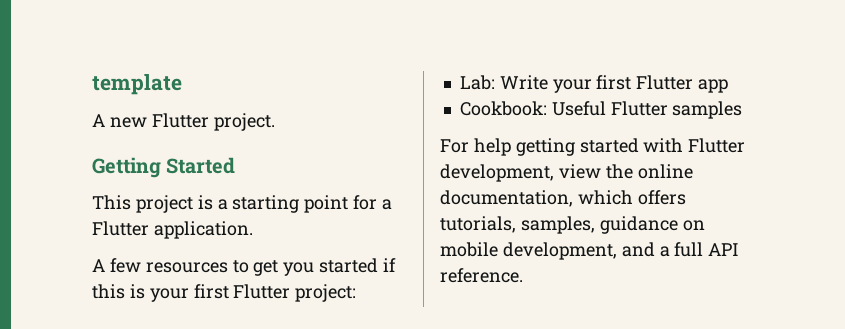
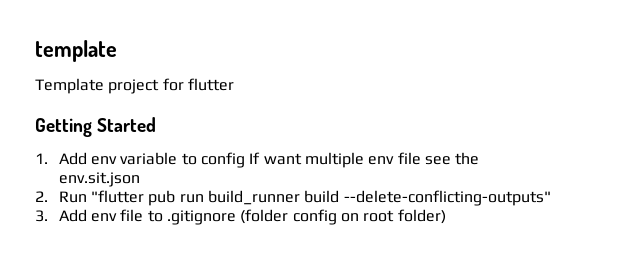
- A new Flutter project.
+ Template project for flutter
  Getting Started
- This project is a starting point for a Flutter application.
- A few resources to get you started if this is your first Flutter project:
- Lab: Write your first Flutter app
- Cookbook: Useful Flutter samples
- For help getting started with Flutter development, view the online documentation, which offers tutorials, samples, guidance on mobile development, and a full API reference.
+ 1. Add env variable to config If want multiple env file see the env.sit.json
+ 2. Run "flutter pub run build_runner build --delete-conflicting-outputs"
+ 3. Add env file to .gitignore (folder config on root folder)

